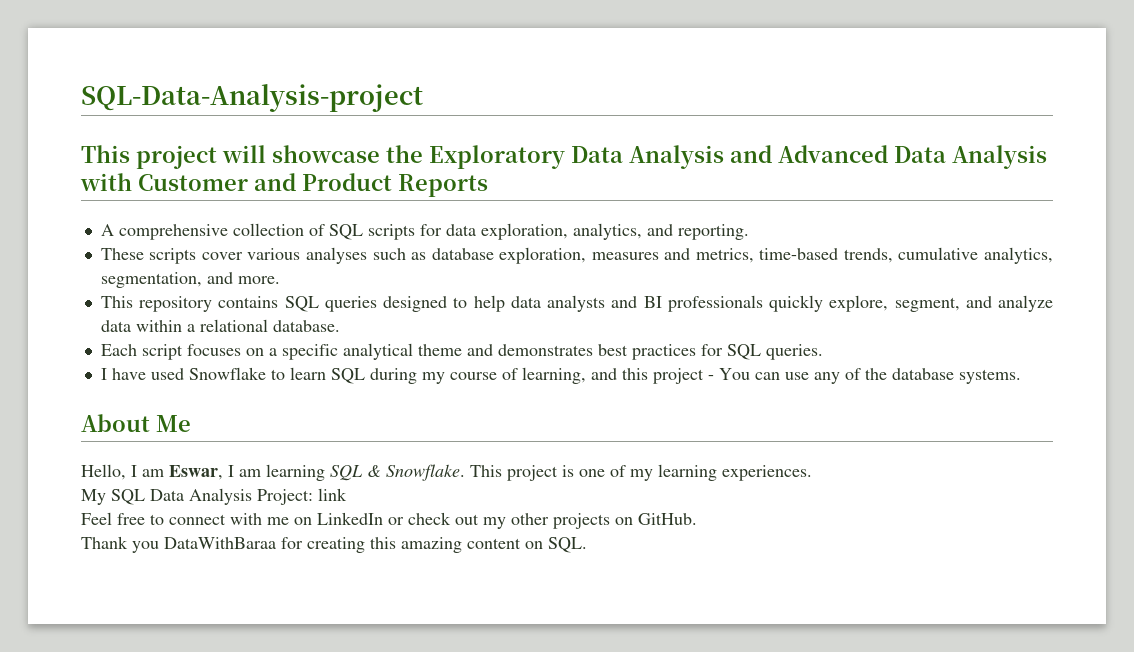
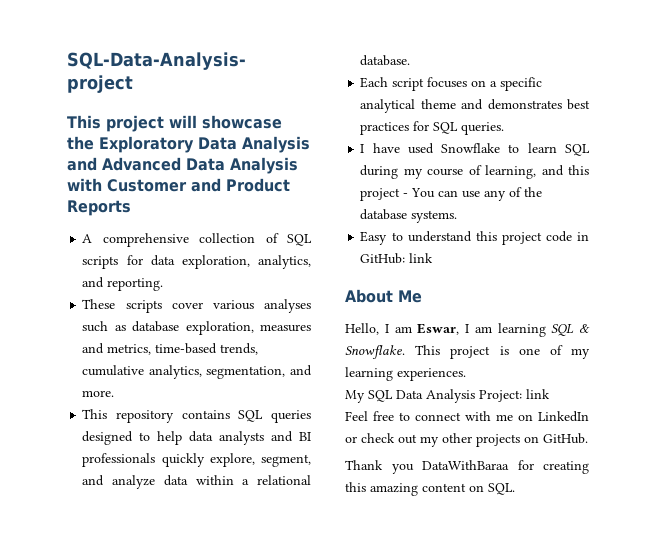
+ Easy to understand this project code in GitHub: link

